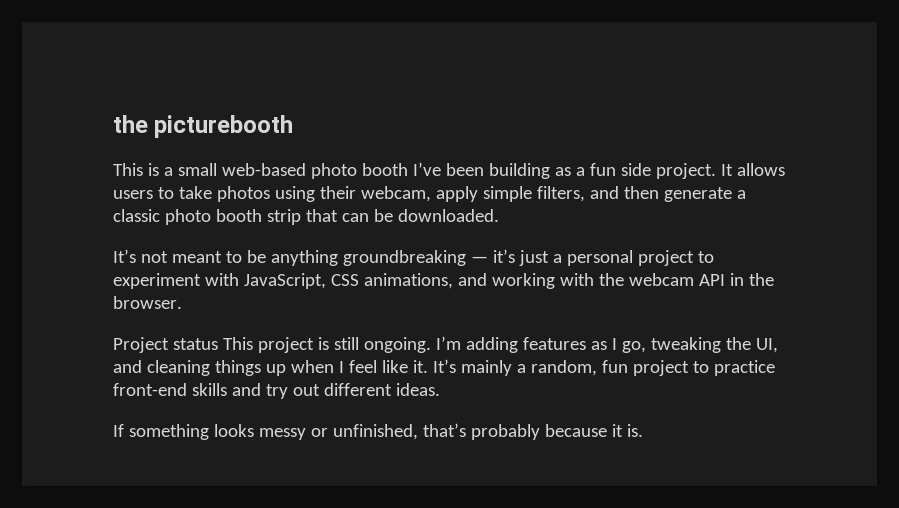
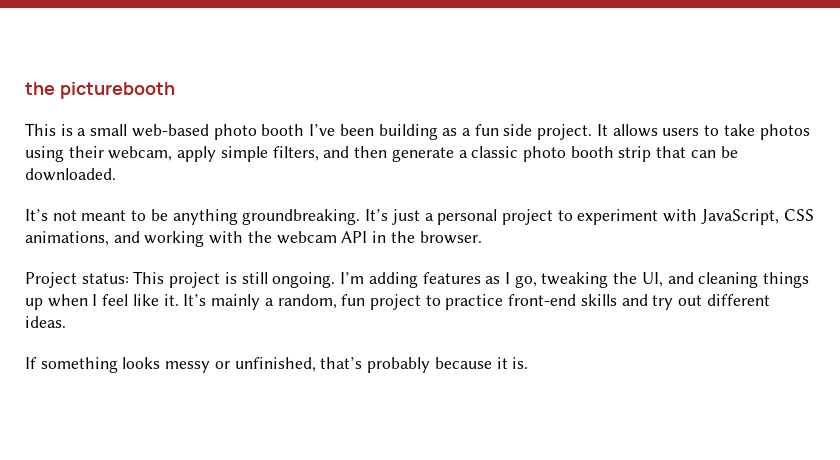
- It’s not meant to be anything groundbreaking — it’s just a personal project to experiment with JavaScript, CSS animations, and working with the webcam API in the browser.
+ It’s not meant to be anything groundbreaking. It’s just a personal project to experiment with JavaScript, CSS animations, and working with the webcam API in the browser.
- Project status This project is still ongoing.
+ Project status: This project is still ongoing.

